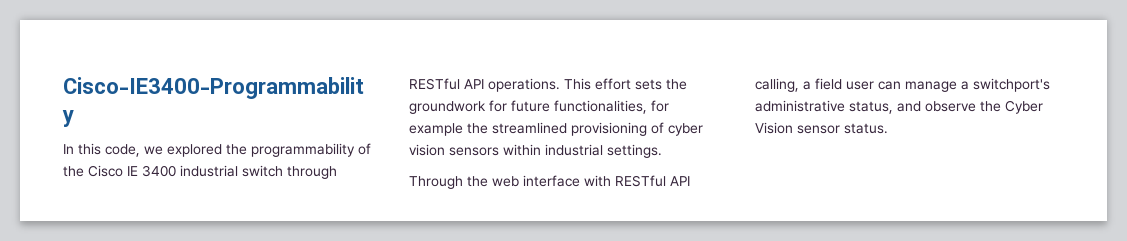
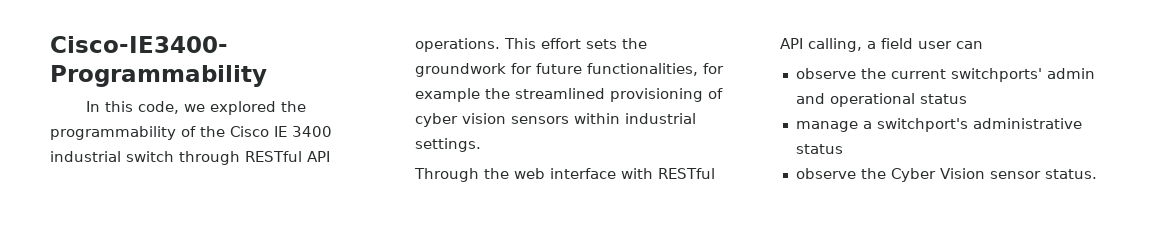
- Through the web interface with RESTful API calling, a field user can manage a switchport's administrative status, and observe the Cyber Vision sensor status.
+ Through the web interface with RESTful API calling, a field user can
+ observe the current switchports' admin and operational status
+ manage a switchport's administrative status
+ observe the Cyber Vision sensor status.

